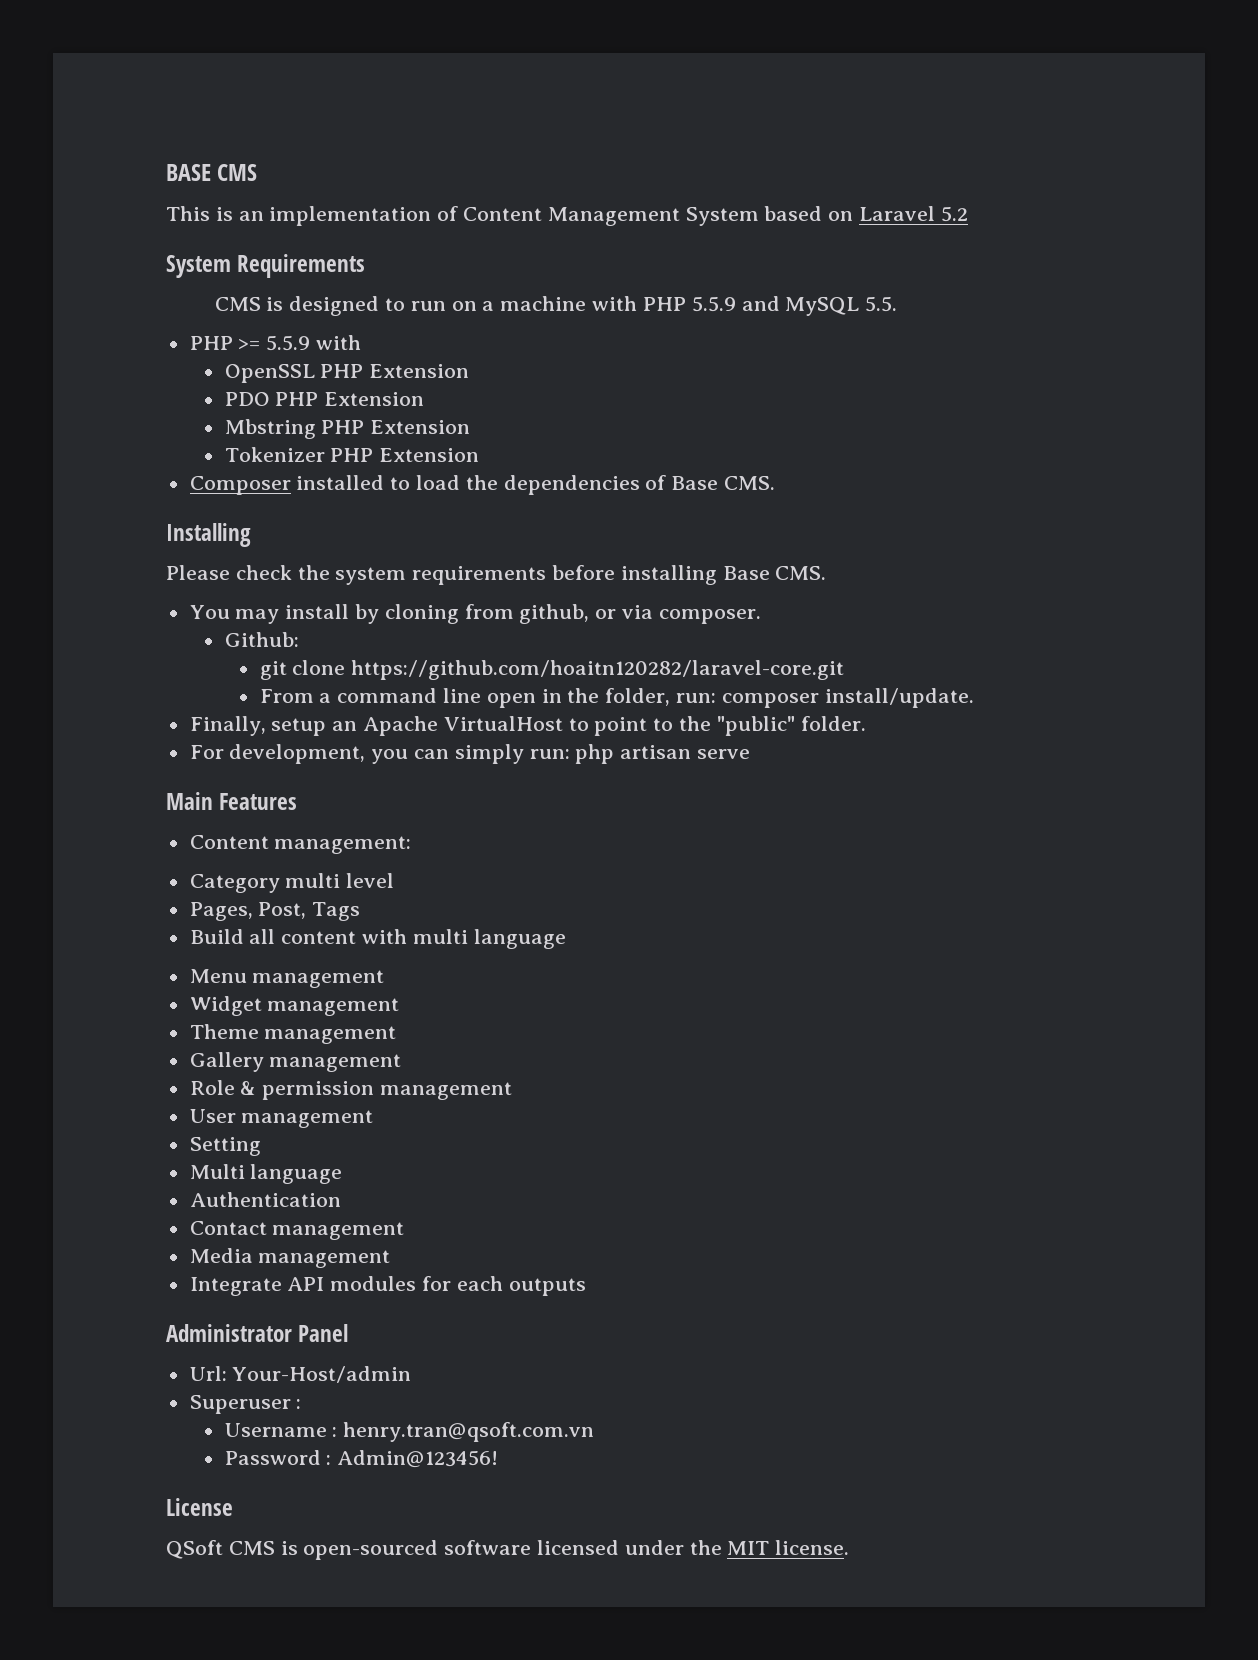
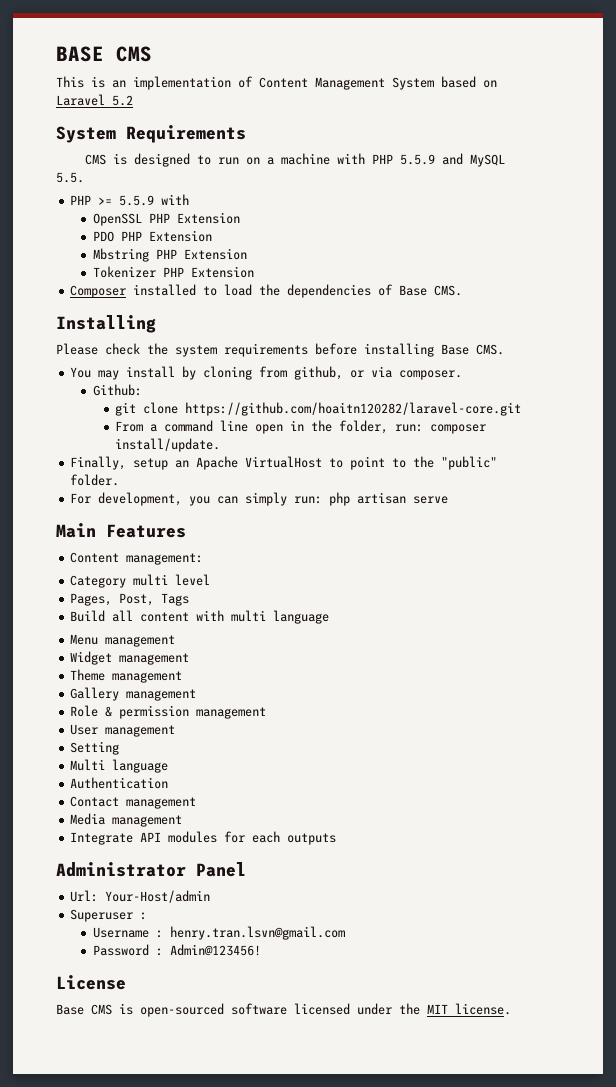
- Username : henry.tran@qsoft.com.vn
+ Username : henry.tran.lsvn@gmail.com
- QSoft CMS is open-sourced software licensed under the MIT license.
+ Base CMS is open-sourced software licensed under the MIT license.

